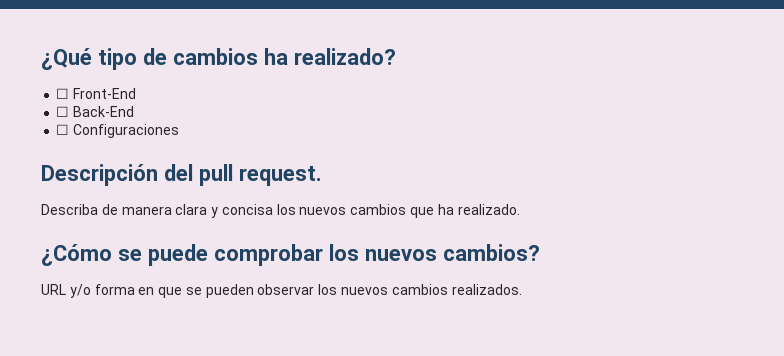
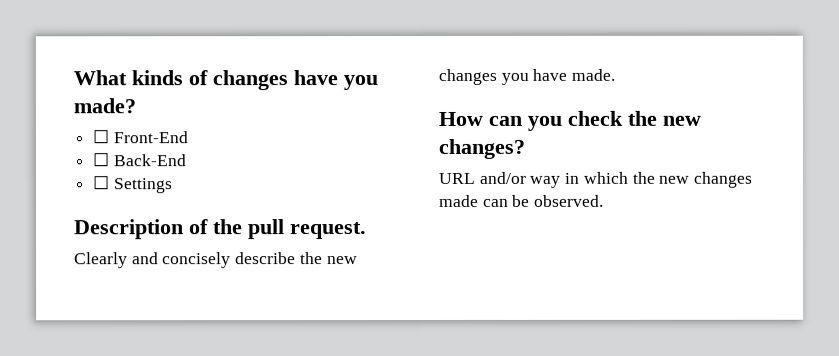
- ¿Qué tipo de cambios ha realizado?
+ What kinds of changes have you made?
- ☐ Configuraciones
- Descripción del pull request.
- Describa de manera clara y concisa los nuevos cambios que ha realizado.
- ¿Cómo se puede comprobar los nuevos cambios?
- URL y/o forma en que se pueden observar los nuevos cambios realizados.
+ ☐ Settings
+ Description of the pull request.
+ Clearly and concisely describe the new changes you have made.
+ How can you check the new changes?
+ URL and/or way in which the new changes made can be observed.

